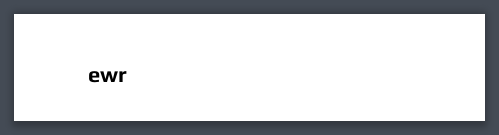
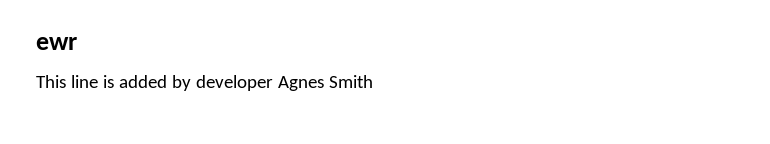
+ This line is added by developer Agnes Smith

